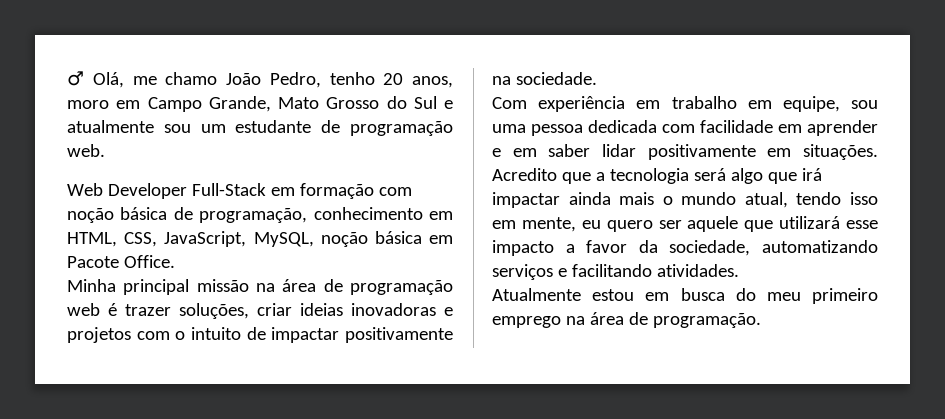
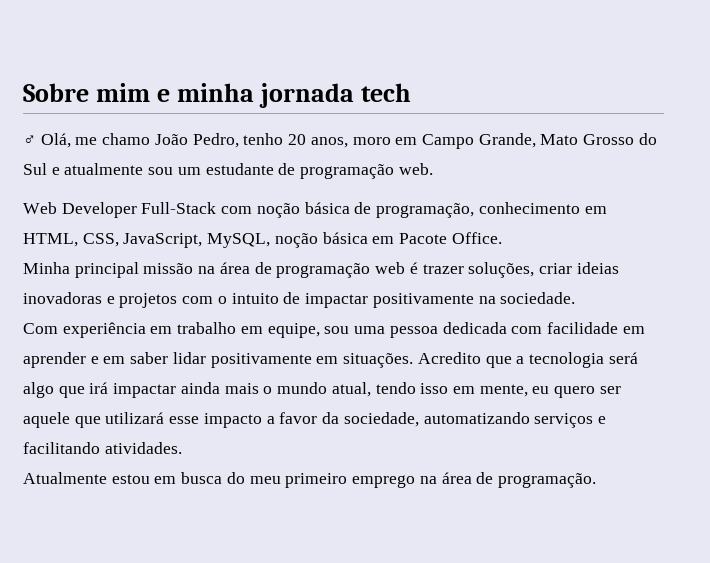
+ Sobre mim e minha jornada tech
- Web Developer Full-Stack em formação com noção básica de programação, conhecimento em HTML, CSS, JavaScript, MySQL, noção básica em Pacote Office.
+ Web Developer Full-Stack com noção básica de programação, conhecimento em HTML, CSS, JavaScript, MySQL, noção básica em Pacote Office.

